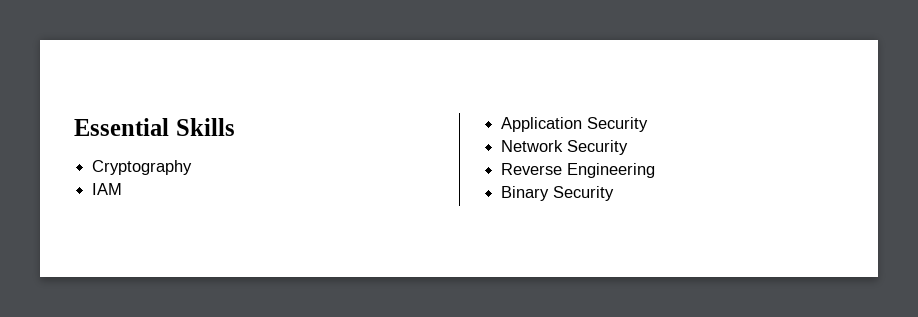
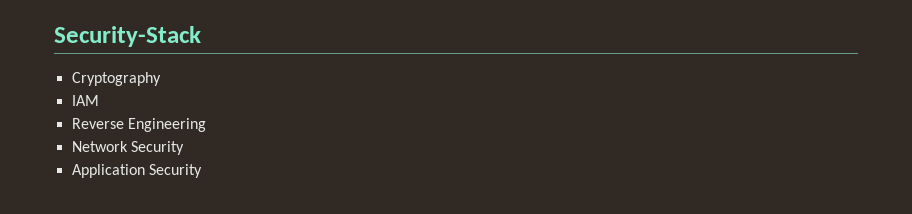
- Essential Skills
+ Security-Stack
- Application Security
+ Reverse Engineering
- Reverse Engineering
- Binary Security
+ Application Security

